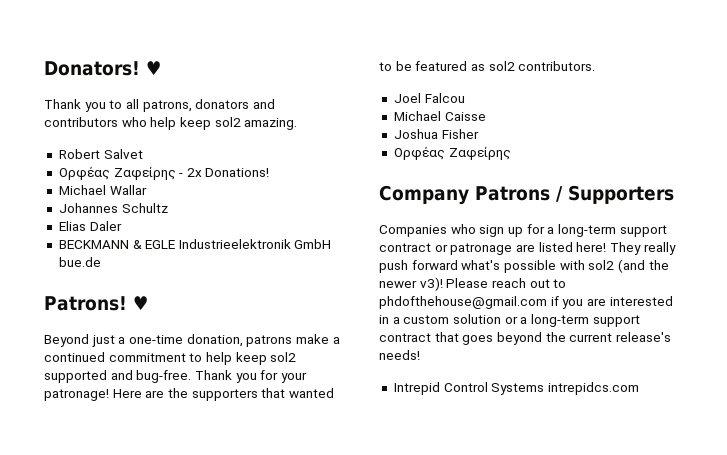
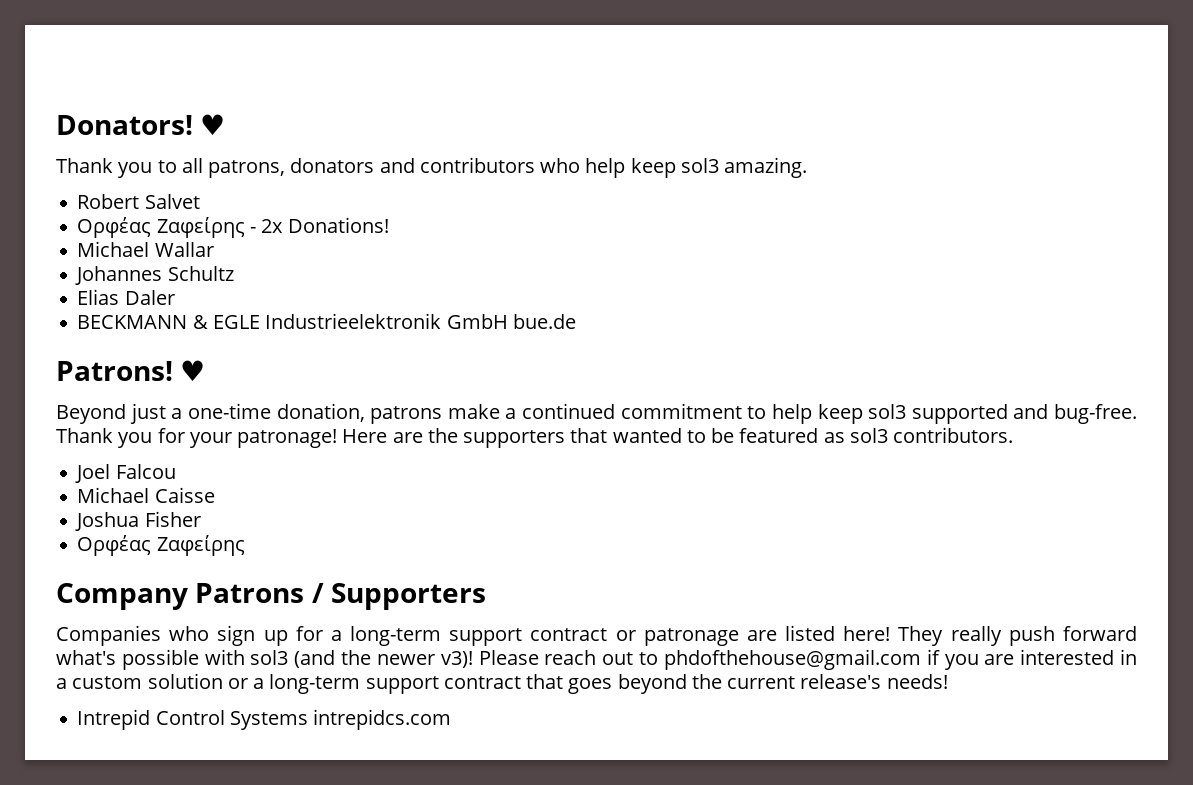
- Thank you to all patrons, donators and contributors who help keep sol2 amazing.
+ Thank you to all patrons, donators and contributors who help keep sol3 amazing.
- Beyond just a one-time donation, patrons make a continued commitment to help keep sol2 supported and bug-free.
+ Beyond just a one-time donation, patrons make a continued commitment to help keep sol3 supported and bug-free.
- Here are the supporters that wanted to be featured as sol2 contributors.
+ Here are the supporters that wanted to be featured as sol3 contributors.
- They really push forward what's possible with sol2 (and the newer v3)!
+ They really push forward what's possible with sol3 (and the newer v3)!

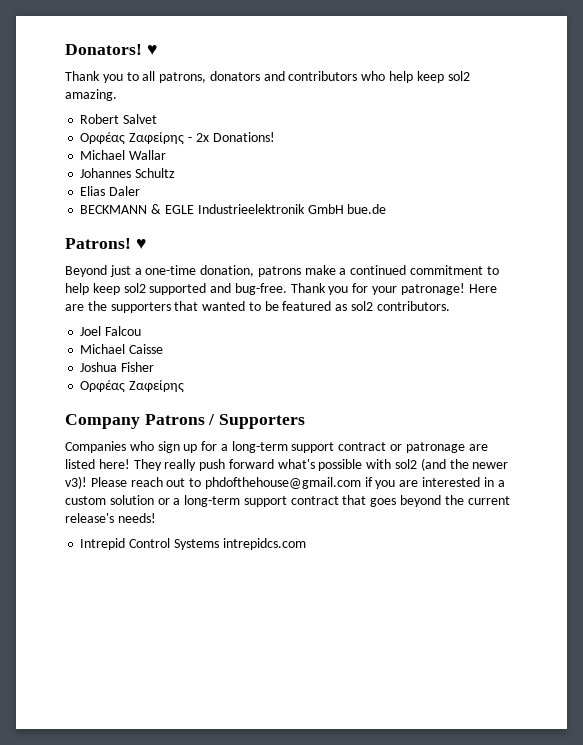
- Thank you to all patrons, donators and contributors who help keep sol3 amazing.
+ Thank you to all patrons, donators and contributors who help keep sol2 amazing.
- Beyond just a one-time donation, patrons make a continued commitment to help keep sol3 supported and bug-free.
+ Beyond just a one-time donation, patrons make a continued commitment to help keep sol2 supported and bug-free.
- Here are the supporters that wanted to be featured as sol3 contributors.
+ Here are the supporters that wanted to be featured as sol2 contributors.
- They really push forward what's possible with sol3 (and the newer v3)!
+ They really push forward what's possible with sol2 (and the newer v3)!

